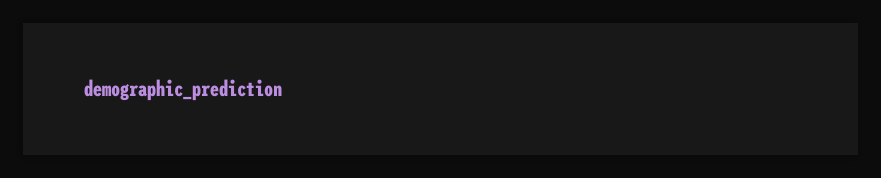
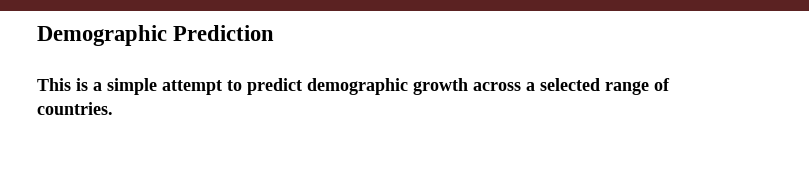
- demographic_prediction
+ Demographic Prediction
+ This is a simple attempt to predict demographic growth across a selected range of countries.

